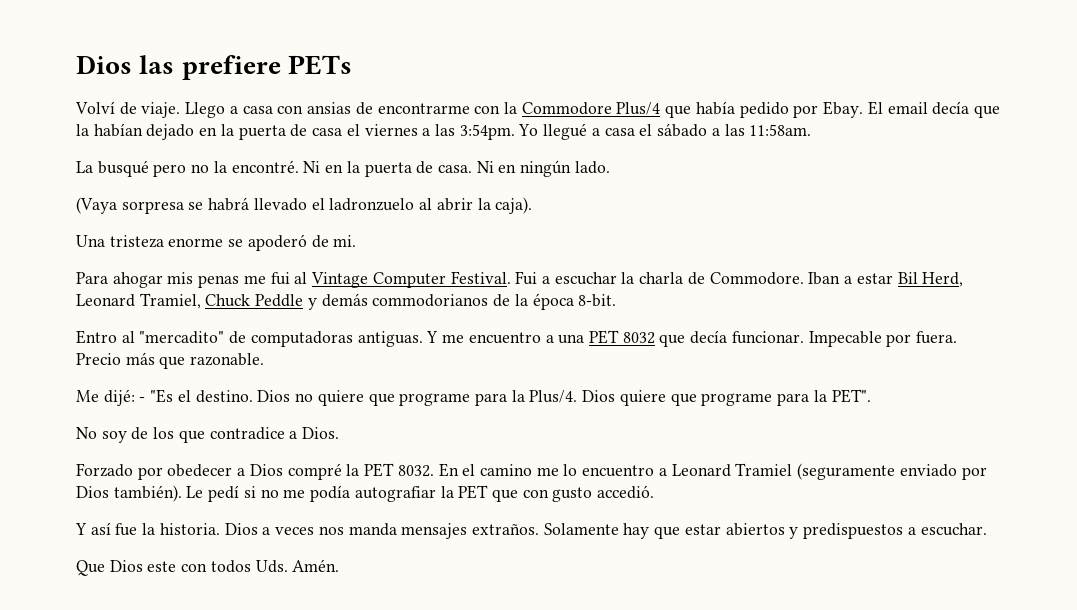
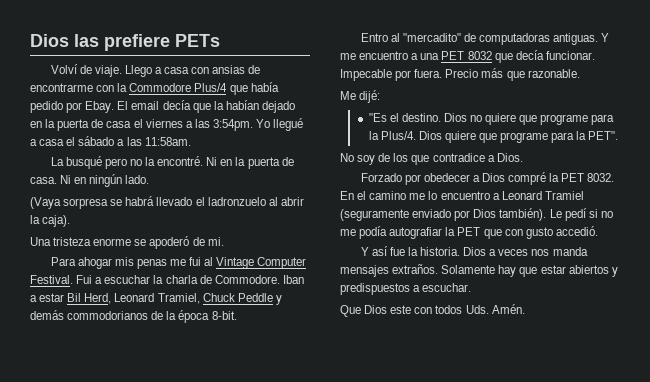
- Me dijé: - "Es el destino.
+ Me dijé:
+ "Es el destino.

